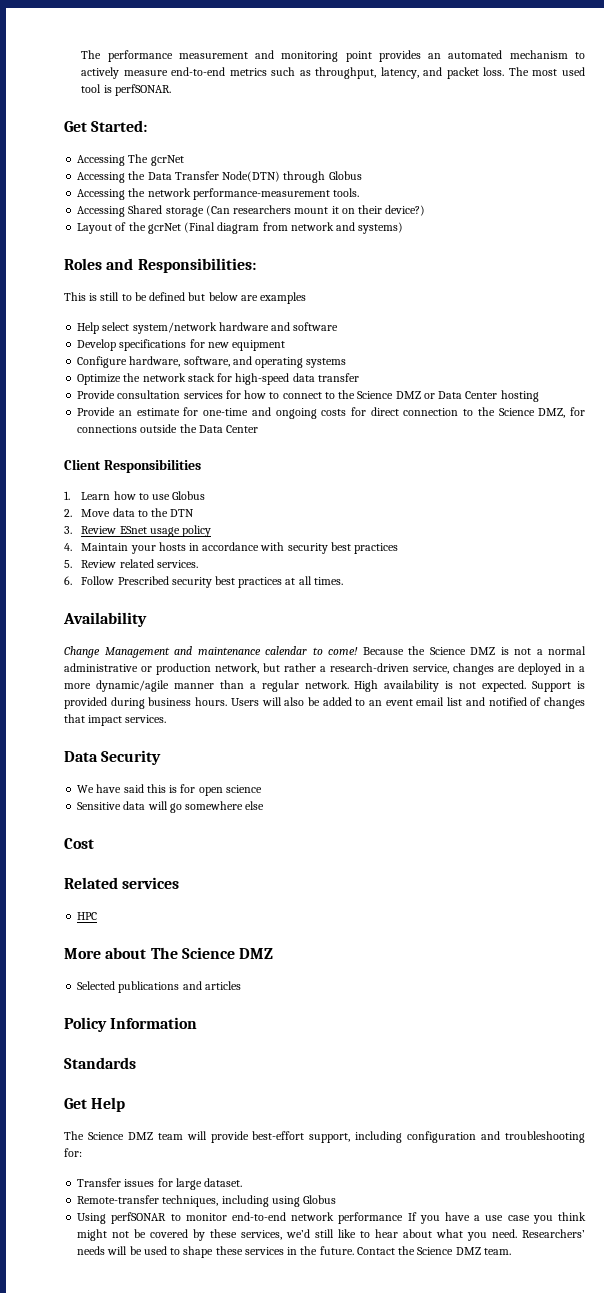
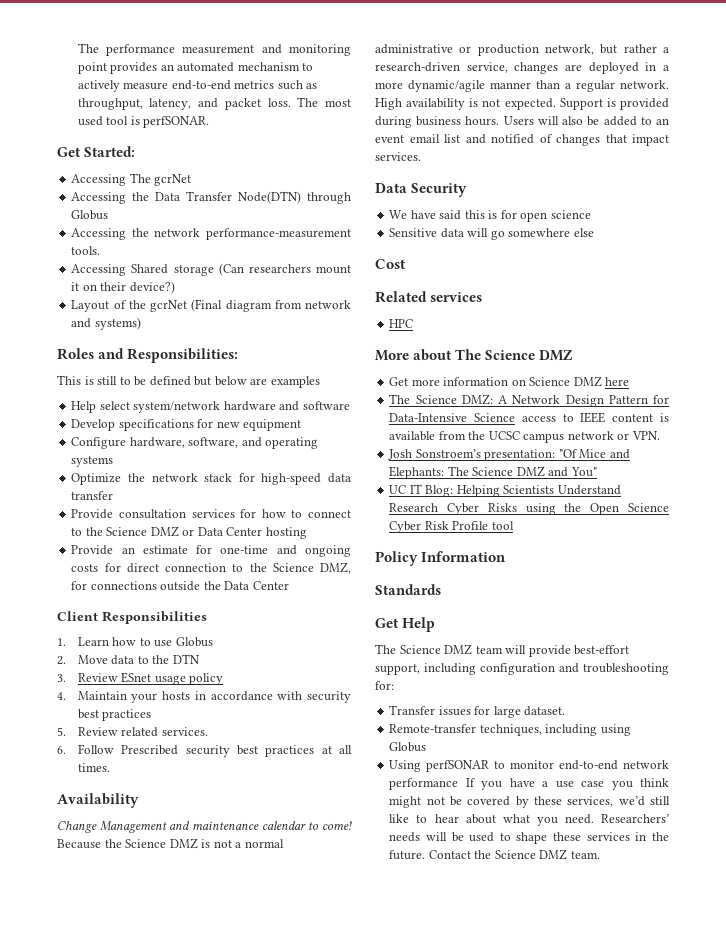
- Selected publications and articles
+ Get more information on Science DMZ here
+ The Science DMZ: A Network Design Pattern for Data-Intensive Science access to IEEE content is available from the UCSC campus network or VPN.
+ Josh Sonstroem’s presentation: "Of Mice and Elephants: The Science DMZ and You"
+ UC IT Blog: Helping Scientists Understand Research Cyber Risks using the Open Science Cyber Risk Profile tool

